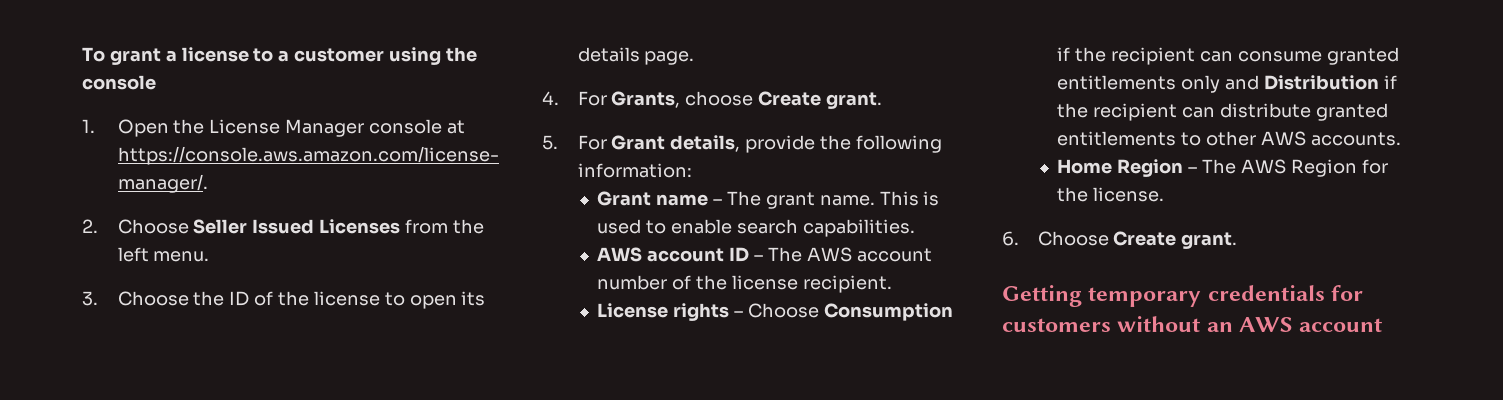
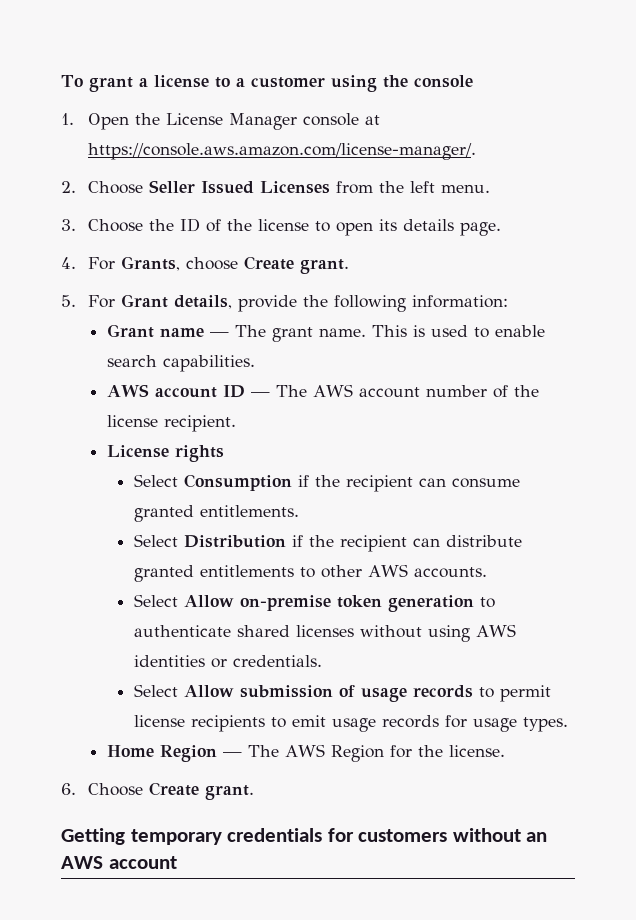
- Grant name – The grant name.
+ Grant name — The grant name.
- AWS account ID – The AWS account number of the license recipient.
+ AWS account ID — The AWS account number of the license recipient.
- License rights – Choose Consumption if the recipient can consume granted entitlements only and Distribution if the recipient can distribute granted entitlements to other AWS accounts.
+ License rights
+ Select Consumption if the recipient can consume granted entitlements.
+ Select Distribution if the recipient can distribute granted entitlements to other AWS accounts.
+ Select Allow on-premise token generation to authenticate shared licenses without using AWS identities or credentials.
+ Select Allow submission of usage records to permit license recipients to emit usage records for usage types.
- Home Region – The AWS Region for the license.
+ Home Region — The AWS Region for the license.

